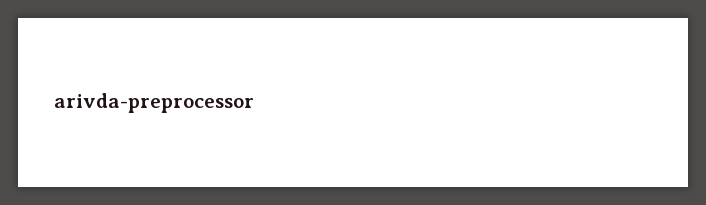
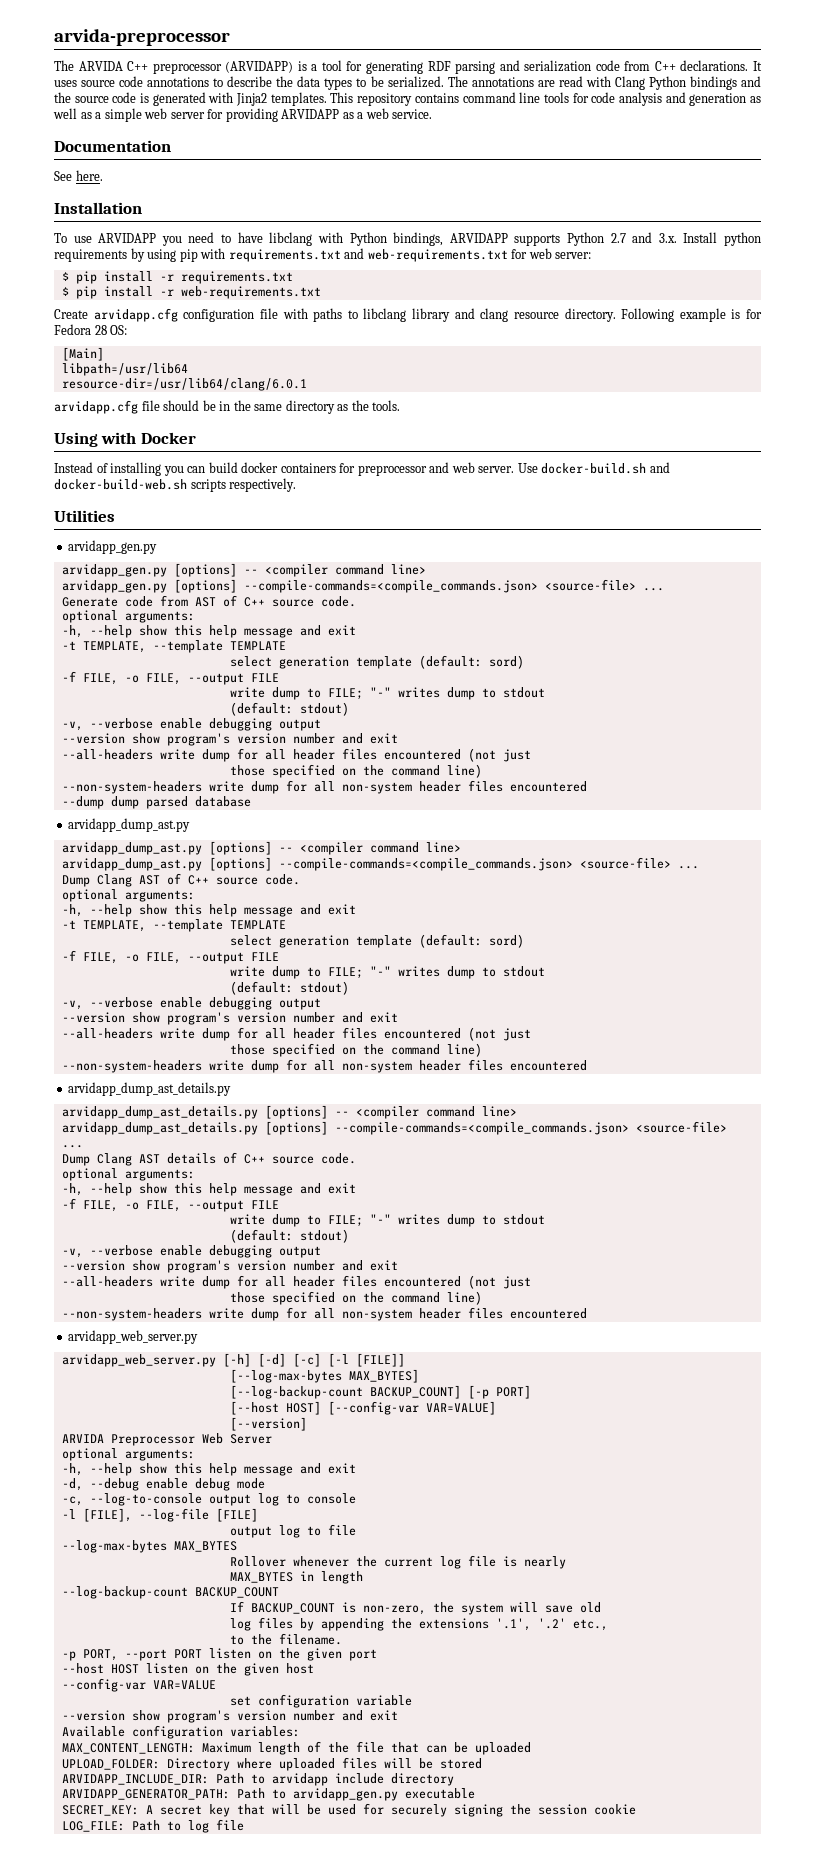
- arivda-preprocessor
+ arvida-preprocessor
+ The ARVIDA C++ preprocessor (ARVIDAPP) is a tool for generating RDF parsing and serialization code from C++ declarations. It uses source code annotations to describe the data types to be serialized. The annotations are read with Clang Python bindings and the source code is generated with Jinja2 templates. This repository contains command line tools for code analysis and generation as well as a simple web server for providing ARVIDAPP as a web service.
+ Documentation
+ See here.
+ Installation
+ To use ARVIDAPP you need to have libclang with Python bindings, ARVIDAPP supports Python 2.7 and 3.x. Install python requirements by using pip with requirements.txt and web-requirements.txt for web server:
+ $ pip install -r requirements.txt
+ $ pip install -r web-requirements.txt
+ Create arvidapp.cfg configuration file with paths to libclang library and clang resource directory. Following example is for Fedora 28 OS:
+ [Main]
+ libpath=/usr/lib64
+ resource-dir=/usr/lib64/clang/6.0.1
+ arvidapp.cfg file should be in the same directory as the tools.
+ Using with Docker
+ Instead of installing you can build docker containers for preprocessor and web server. Use docker-build.sh and docker-build-web.sh scripts respectively.
+ Utilities
+ arvidapp_gen.py
+ arvidapp_gen.py [options] -- <compiler command line>
+ arvidapp_gen.py [options] --compile-commands=<compile_commands.json> <source-file> ...
+ Generate code from AST of C++ source code.
+ optional arguments:
+ -h, --help show this help message and exit
+ -t TEMPLATE, --template TEMPLATE
+ select generation template (default: sord)
+ -f FILE, -o FILE, --output FILE
+ write dump to FILE; "-" writes dump to stdout
+ (default: stdout)
+ -v, --verbose enable debugging output
+ --version show program's version number and exit
+ --all-headers write dump for all header files encountered (not just
+ those specified on the command line)
+ --non-system-headers write dump for all non-system header files encountered
+ --dump dump parsed database
+ arvidapp_dump_ast.py
+ arvidapp_dump_ast.py [options] -- <compiler command line>
+ arvidapp_dump_ast.py [options] --compile-commands=<compile_commands.json> <source-file> ...
+ Dump Clang AST of C++ source code.
+ optional arguments:
+ -h, --help show this help message and exit
+ -t TEMPLATE, --template TEMPLATE
+ select generation template (default: sord)
+ -f FILE, -o FILE, --output FILE
+ write dump to FILE; "-" writes dump to stdout
+ (default: stdout)
+ -v, --verbose enable debugging output
+ --version show program's version number and exit
+ --all-headers write dump for all header files encountered (not just
+ those specified on the command line)
+ --non-system-headers write dump for all non-system header files encountered
+ arvidapp_dump_ast_details.py
+ arvidapp_dump_ast_details.py [options] -- <compiler command line>
+ arvidapp_dump_ast_details.py [options] --compile-commands=<compile_commands.json> <source-file> ...
+ Dump Clang AST details of C++ source code.
+ optional arguments:
+ -h, --help show this help message and exit
+ -f FILE, -o FILE, --output FILE
+ write dump to FILE; "-" writes dump to stdout
+ (default: stdout)
+ -v, --verbose enable debugging output
+ --version show program's version number and exit
+ --all-headers write dump for all header files encountered (not just
+ those specified on the command line)
+ --non-system-headers write dump for all non-system header files encountered
+ arvidapp_web_server.py
+ arvidapp_web_server.py [-h] [-d] [-c] [-l [FILE]]
+ [--log-max-bytes MAX_BYTES]
+ [--log-backup-count BACKUP_COUNT] [-p PORT]
+ [--host HOST] [--config-var VAR=VALUE]
+ [--version]
+ ARVIDA Preprocessor Web Server
+ optional arguments:
+ -h, --help show this help message and exit
+ -d, --debug enable debug mode
+ -c, --log-to-console output log to console
+ -l [FILE], --log-file [FILE]
+ output log to file
+ --log-max-bytes MAX_BYTES
+ Rollover whenever the current log file is nearly
+ MAX_BYTES in length
+ --log-backup-count BACKUP_COUNT
+ If BACKUP_COUNT is non-zero, the system will save old
+ log files by appending the extensions '.1', '.2' etc.,
+ to the filename.
+ -p PORT, --port PORT listen on the given port
+ --host HOST listen on the given host
+ --config-var VAR=VALUE
+ set configuration variable
+ --version show program's version number and exit
+ Available configuration variables:
+ MAX_CONTENT_LENGTH: Maximum length of the file that can be uploaded
+ UPLOAD_FOLDER: Directory where uploaded files will be stored
+ ARVIDAPP_INCLUDE_DIR: Path to arvidapp include directory
+ ARVIDAPP_GENERATOR_PATH: Path to arvidapp_gen.py executable
+ SECRET_KEY: A secret key that will be used for securely signing the session cookie
+ LOG_FILE: Path to log file

